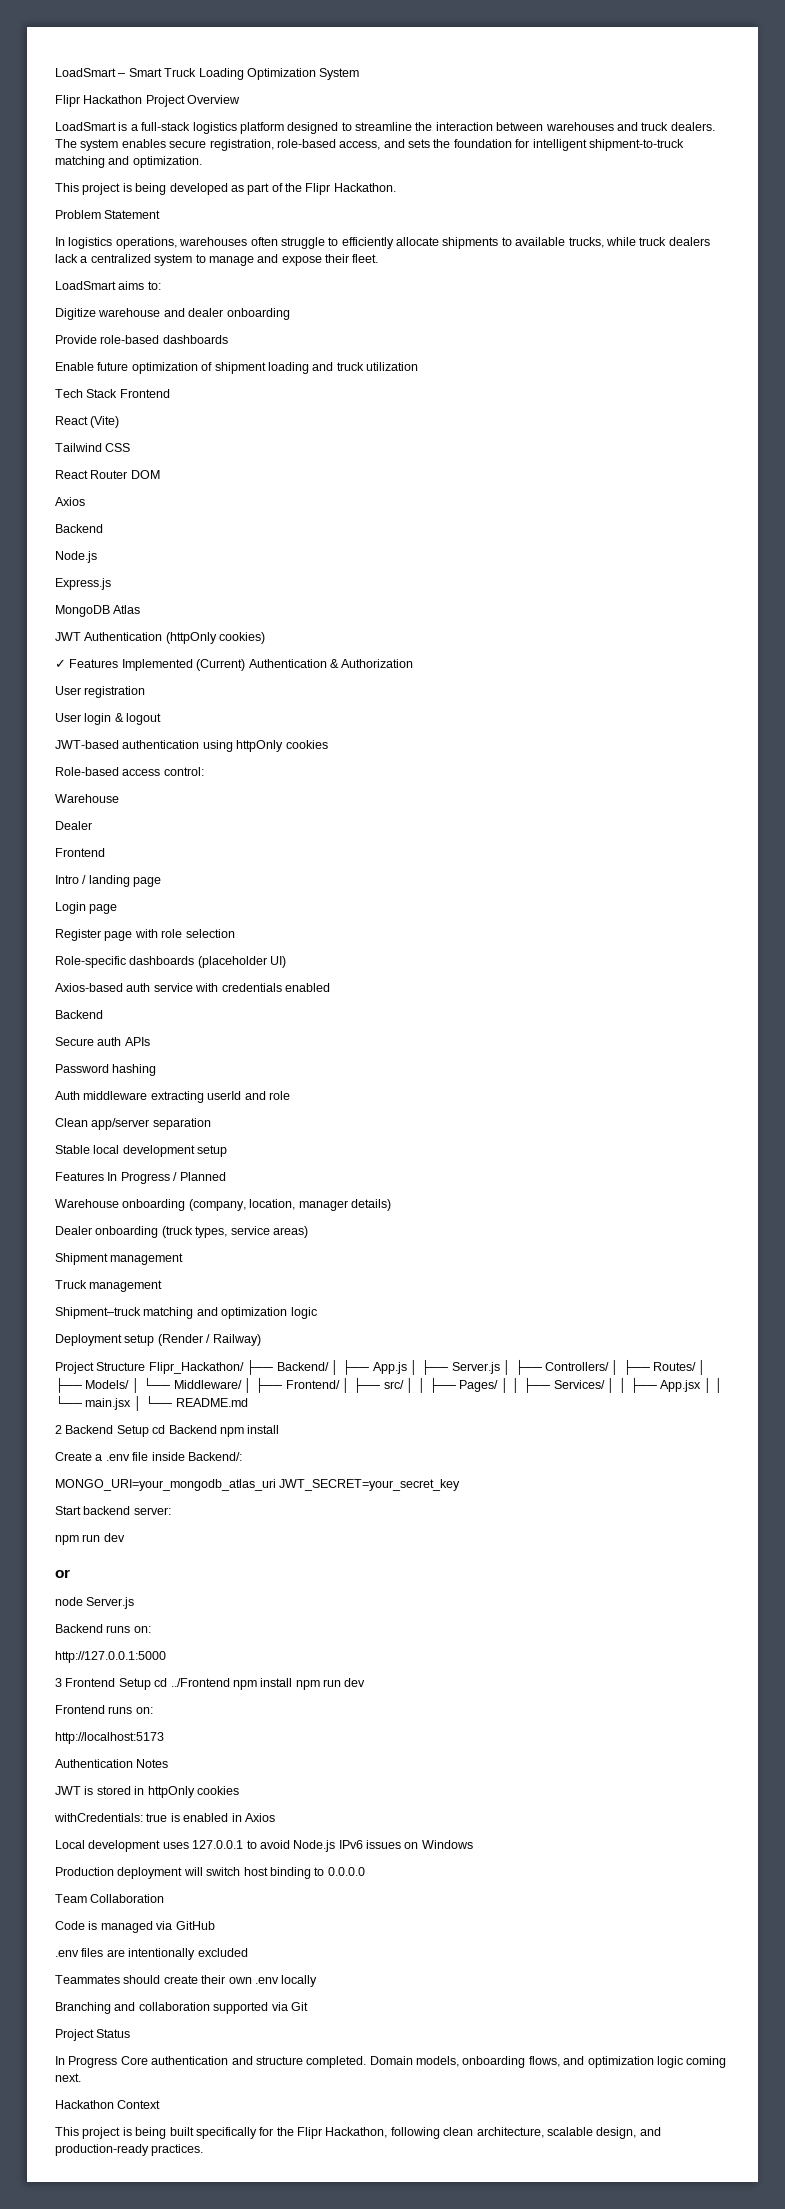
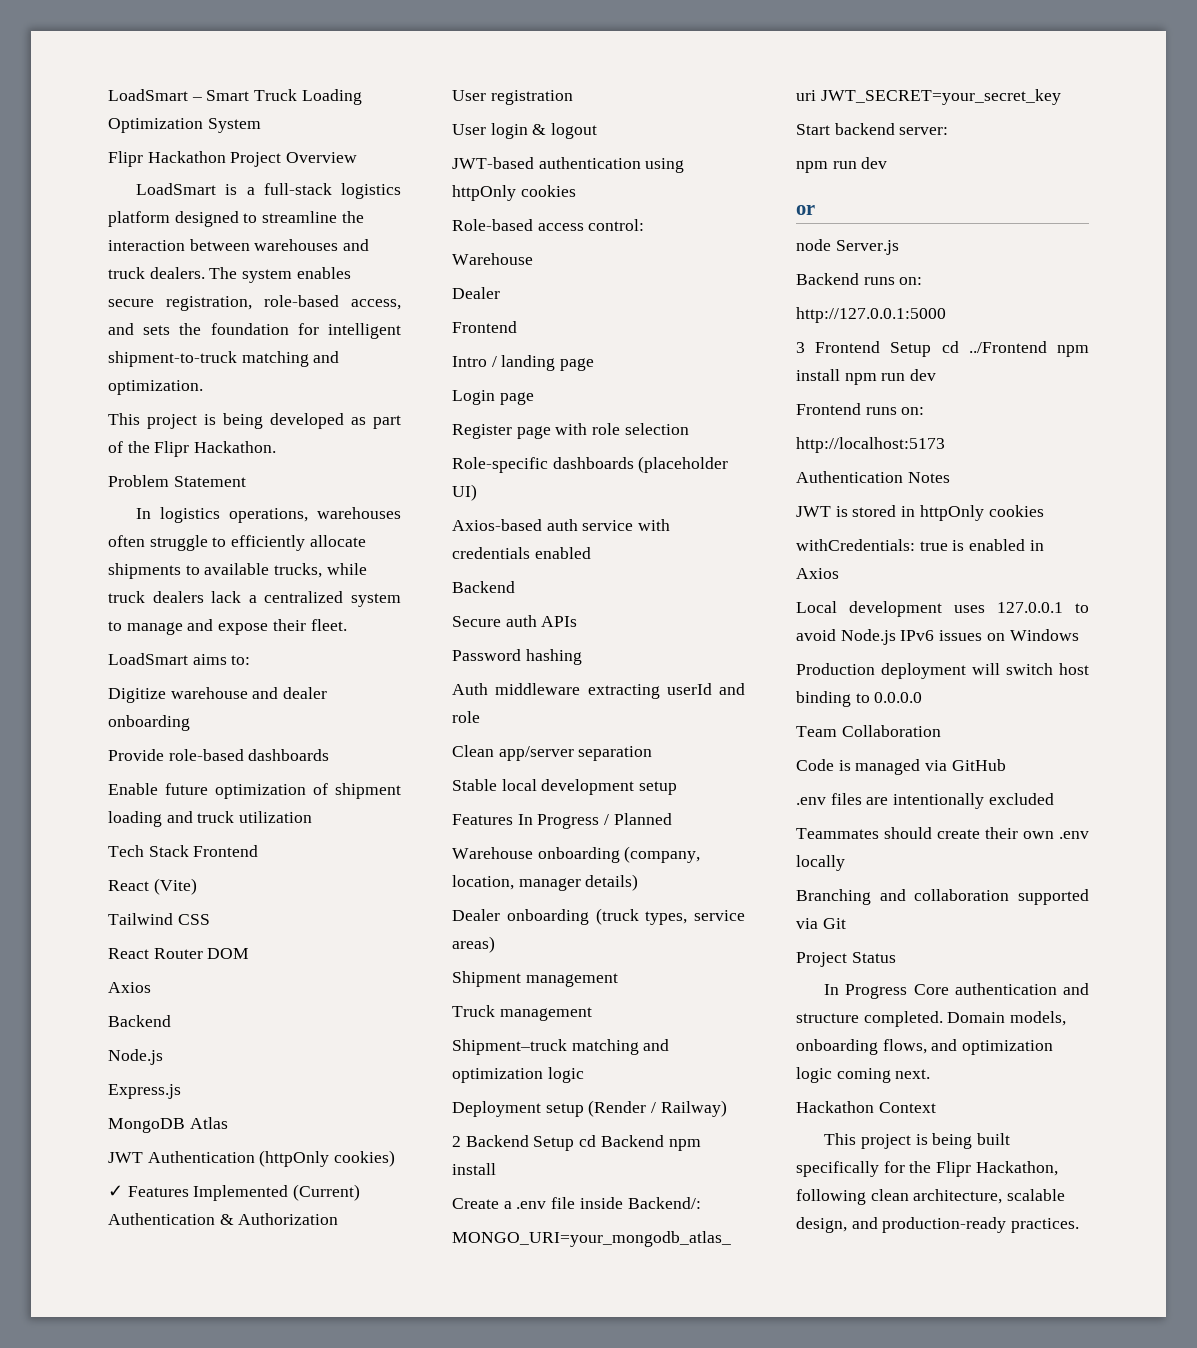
- Project Structure Flipr_Hackathon/ ├── Backend/ │ ├── App.js │ ├── Server.js │ ├── Controllers/ │ ├── Routes/ │ ├── Models/ │ └── Middleware/ │ ├── Frontend/ │ ├── src/ │ │ ├── Pages/ │ │ ├── Services/ │ │ ├── App.jsx │ │ └── main.jsx │ └── README.md

